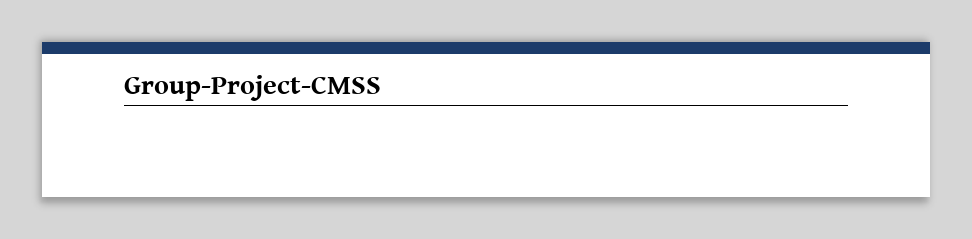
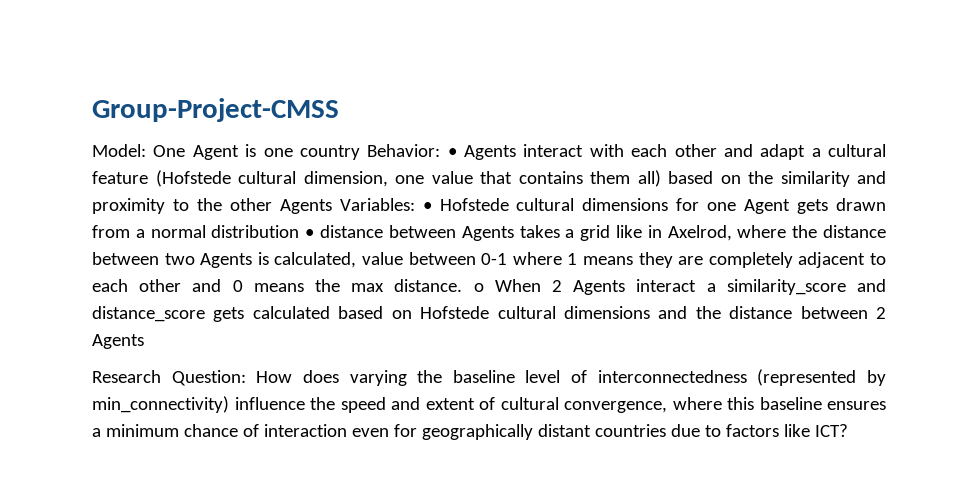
+ Model: One Agent is one country Behavior: • Agents interact with each other and adapt a cultural feature (Hofstede cultural dimension, one value that contains them all) based on the similarity and proximity to the other Agents Variables: • Hofstede cultural dimensions for one Agent gets drawn from a normal distribution • distance between Agents takes a grid like in Axelrod, where the distance between two Agents is calculated, value between 0-1 where 1 means they are completely adjacent to each other and 0 means the max distance. o When 2 Agents interact a similarity_score and distance_score gets calculated based on Hofstede cultural dimensions and the distance between 2 Agents
+ Research Question: How does varying the baseline level of interconnectedness (represented by min_connectivity) influence the speed and extent of cultural convergence, where this baseline ensures a minimum chance of interaction even for geographically distant countries due to factors like ICT?

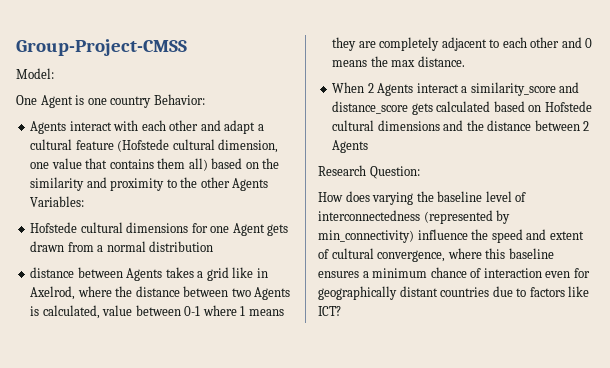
- Model: One Agent is one country Behavior: • Agents interact with each other and adapt a cultural feature (Hofstede cultural dimension, one value that contains them all) based on the similarity and proximity to the other Agents Variables: • Hofstede cultural dimensions for one Agent gets drawn from a normal distribution • distance between Agents takes a grid like in Axelrod, where the distance between two Agents is calculated, value between 0-1 where 1 means they are completely adjacent to each other and 0 means the max distance. o When 2 Agents interact a similarity_score and distance_score gets calculated based on Hofstede cultural dimensions and the distance between 2 Agents
+ Model:
+ One Agent is one country Behavior:
+ Agents interact with each other and adapt a cultural feature (Hofstede cultural dimension, one value that contains them all) based on the similarity and proximity to the other Agents Variables:
+ Hofstede cultural dimensions for one Agent gets drawn from a normal distribution
+ distance between Agents takes a grid like in Axelrod, where the distance between two Agents is calculated, value between 0-1 where 1 means they are completely adjacent to each other and 0 means the max distance.
+ When 2 Agents interact a similarity_score and distance_score gets calculated based on Hofstede cultural dimensions and the distance between 2 Agents
- Research Question: How does varying the baseline level of interconnectedness (represented by min_connectivity) influence the speed and extent of cultural convergence, where this baseline ensures a minimum chance of interaction even for geographically distant countries due to factors like ICT?
+ Research Question:
+ How does varying the baseline level of interconnectedness (represented by min_connectivity) influence the speed and extent of cultural convergence, where this baseline ensures a minimum chance of interaction even for geographically distant countries due to factors like ICT?

